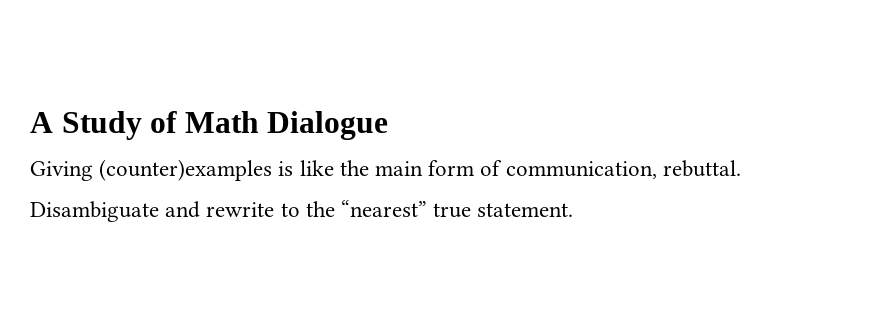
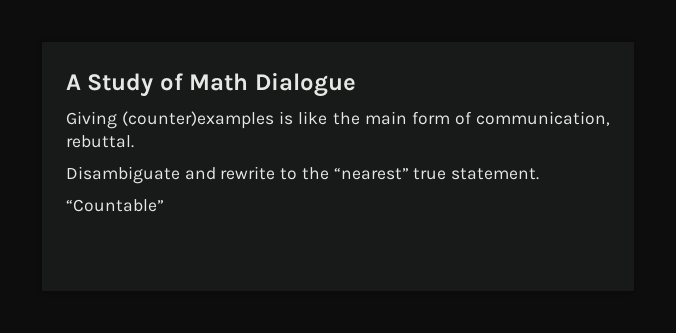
+ “Countable”

